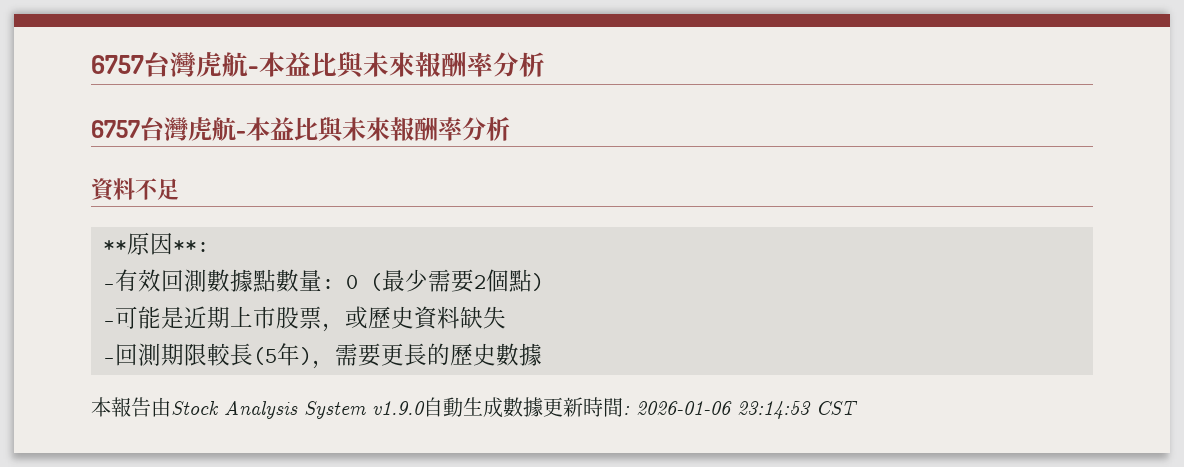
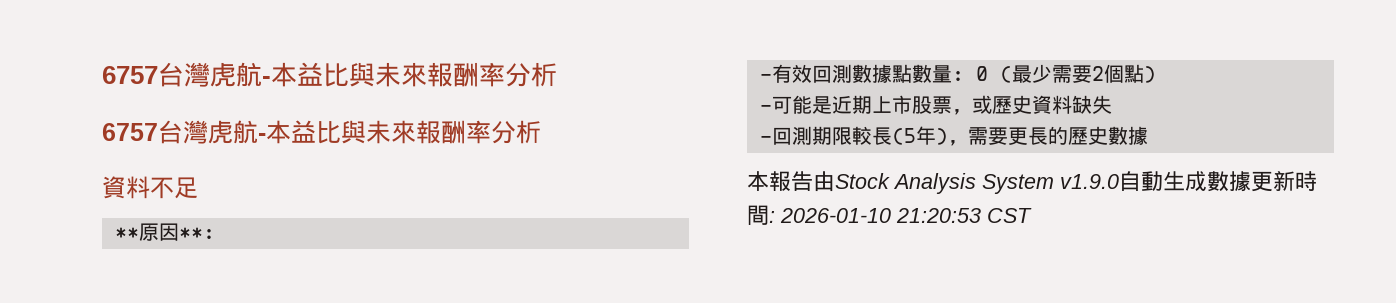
- 本報告由Stock Analysis System v1.9.0自動生成數據更新時間: 2026-01-06 23:14:53 CST
+ 本報告由Stock Analysis System v1.9.0自動生成數據更新時間: 2026-01-10 21:20:53 CST

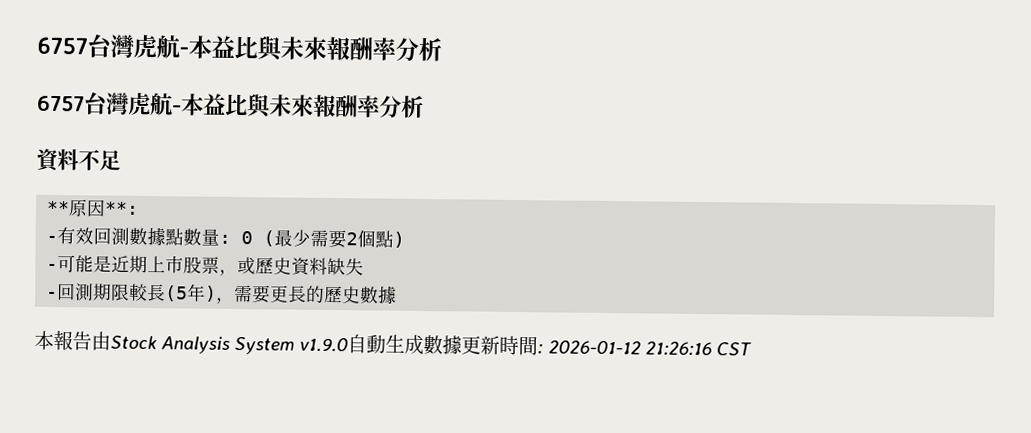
- 本報告由Stock Analysis System v1.9.0自動生成數據更新時間: 2026-01-10 21:20:53 CST
+ 本報告由Stock Analysis System v1.9.0自動生成數據更新時間: 2026-01-12 21:26:16 CST

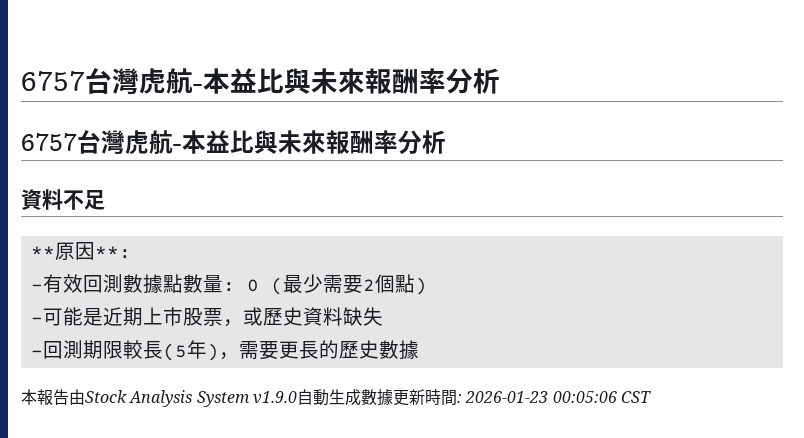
- 本報告由Stock Analysis System v1.9.0自動生成數據更新時間: 2026-01-12 21:26:16 CST
+ 本報告由Stock Analysis System v1.9.0自動生成數據更新時間: 2026-01-23 00:05:06 CST

